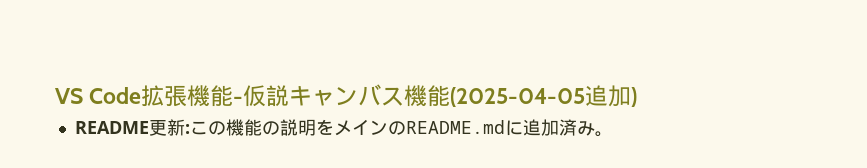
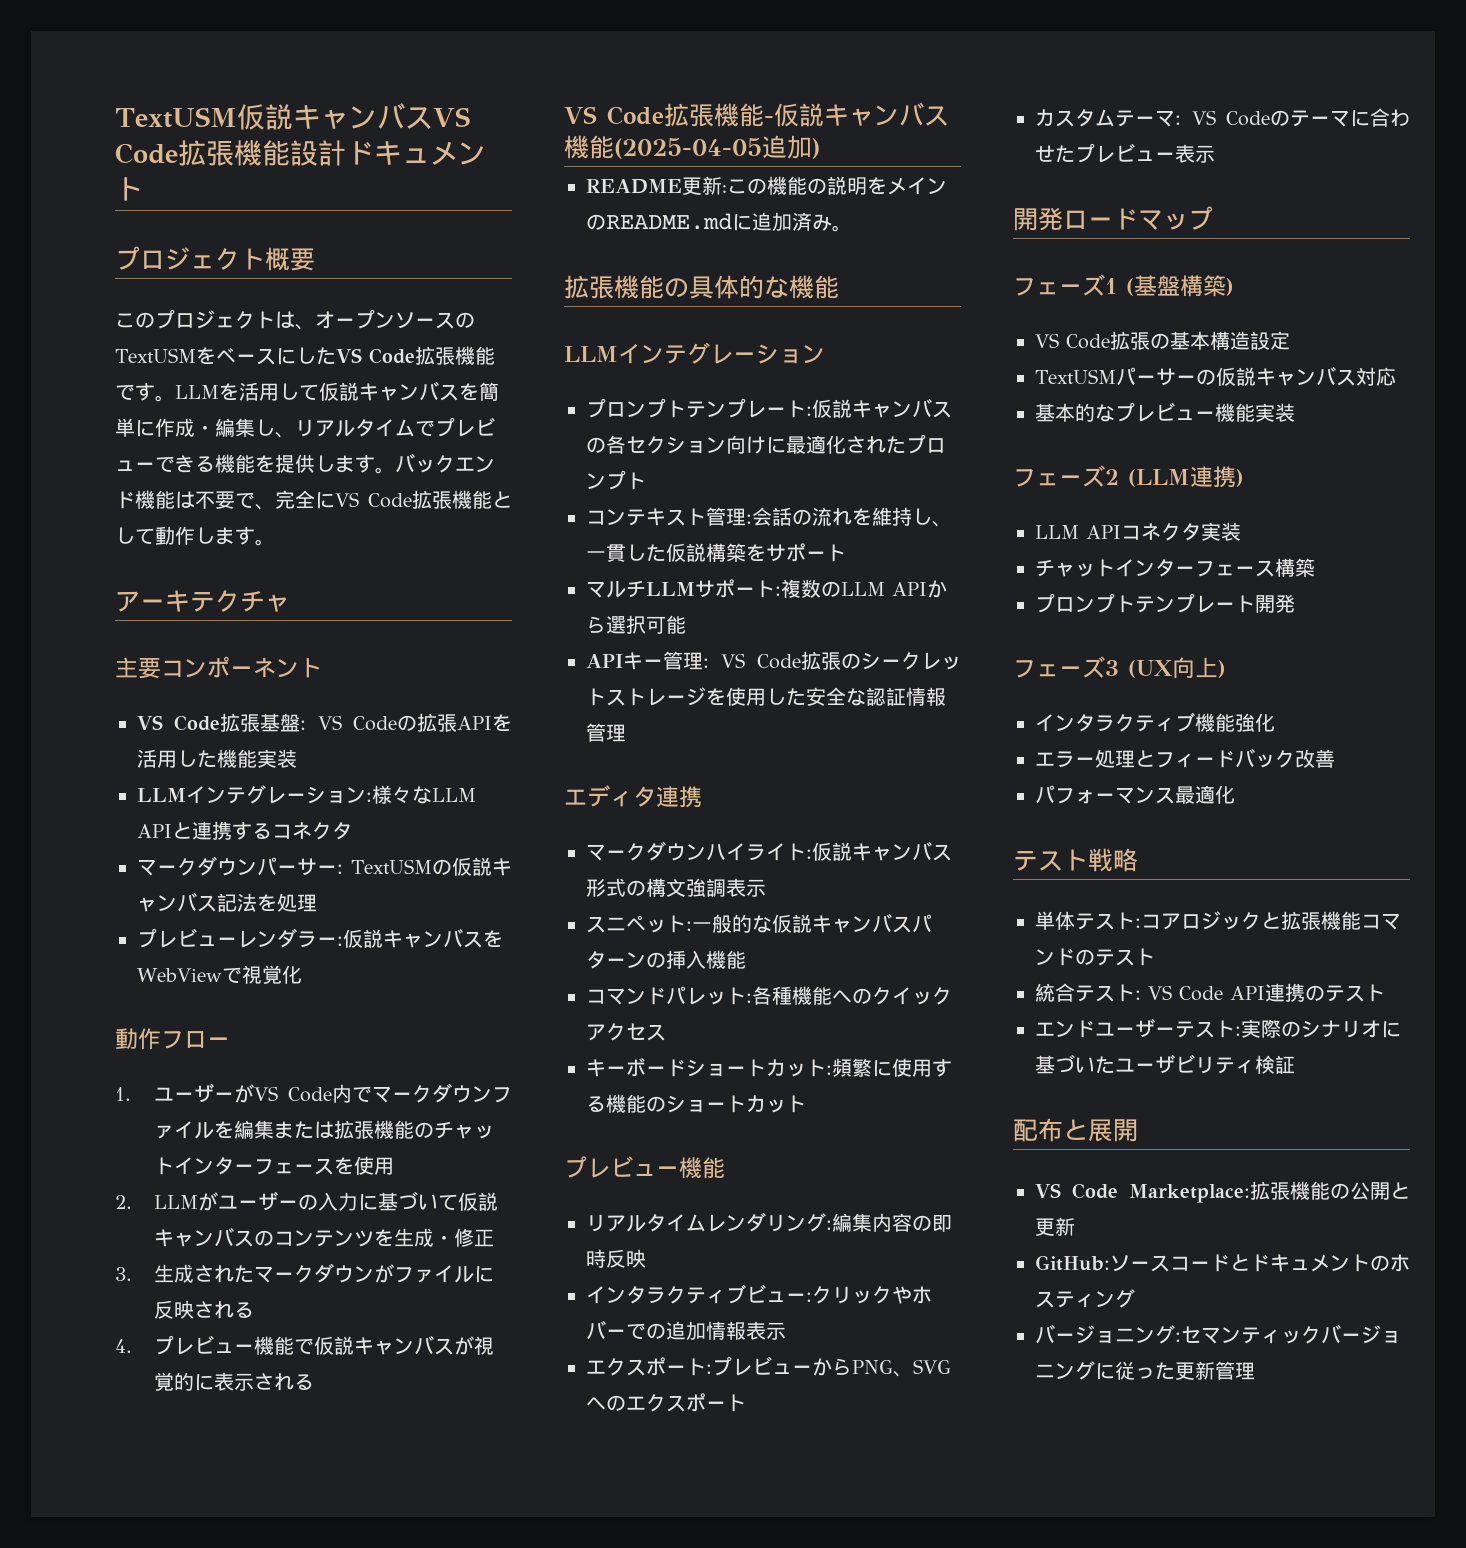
+ TextUSM仮説キャンバスVS Code拡張機能設計ドキュメント
+ プロジェクト概要
+ このプロジェクトは、オープンソースのTextUSMをベースにしたVS Code拡張機能です。LLMを活用して仮説キャンバスを簡単に作成・編集し、リアルタイムでプレビューできる機能を提供します。バックエンド機能は不要で、完全にVS Code拡張機能として動作します。
+ アーキテクチャ
+ 主要コンポーネント
+ VS Code拡張基盤: VS Codeの拡張APIを活用した機能実装
+ LLMインテグレーション:様々なLLM APIと連携するコネクタ
+ マークダウンパーサー: TextUSMの仮説キャンバス記法を処理
+ プレビューレンダラー:仮説キャンバスをWebViewで視覚化
+ 動作フロー
+ 1.ユーザーがVS Code内でマークダウンファイルを編集または拡張機能のチャットインターフェースを使用
+ 2. LLMがユーザーの入力に基づいて仮説キャンバスのコンテンツを生成・修正
+ 3.生成されたマークダウンがファイルに反映される
+ 4.プレビュー機能で仮説キャンバスが視覚的に表示される
+ 拡張機能の具体的な機能
+ LLMインテグレーション
+ プロンプトテンプレート:仮説キャンバスの各セクション向けに最適化されたプロンプト
+ コンテキスト管理:会話の流れを維持し、一貫した仮説構築をサポート
+ マルチLLMサポート:複数のLLM APIから選択可能
+ APIキー管理: VS Code拡張のシークレットストレージを使用した安全な認証情報管理
+ エディタ連携
+ マークダウンハイライト:仮説キャンバス形式の構文強調表示
+ スニペット:一般的な仮説キャンバスパターンの挿入機能
+ コマンドパレット:各種機能へのクイックアクセス
+ キーボードショートカット:頻繁に使用する機能のショートカット
+ プレビュー機能
+ リアルタイムレンダリング:編集内容の即時反映
+ インタラクティブビュー:クリックやホバーでの追加情報表示
+ エクスポート:プレビューからPNG、SVGへのエクスポート
+ カスタムテーマ: VS Codeのテーマに合わせたプレビュー表示
+ 開発ロードマップ
+ フェーズ1 (基盤構築)
+ VS Code拡張の基本構造設定
+ TextUSMパーサーの仮説キャンバス対応
+ 基本的なプレビュー機能実装
+ フェーズ2 (LLM連携)
+ LLM APIコネクタ実装
+ チャットインターフェース構築
+ プロンプトテンプレート開発
+ フェーズ3 (UX向上)
+ インタラクティブ機能強化
+ エラー処理とフィードバック改善
+ パフォーマンス最適化
+ テスト戦略
+ 単体テスト:コアロジックと拡張機能コマンドのテスト
+ 統合テスト: VS Code API連携のテスト
+ エンドユーザーテスト:実際のシナリオに基づいたユーザビリティ検証
+ 配布と展開
+ VS Code Marketplace:拡張機能の公開と更新
+ GitHub:ソースコードとドキュメントのホスティング
+ バージョニング:セマンティックバージョニングに従った更新管理

